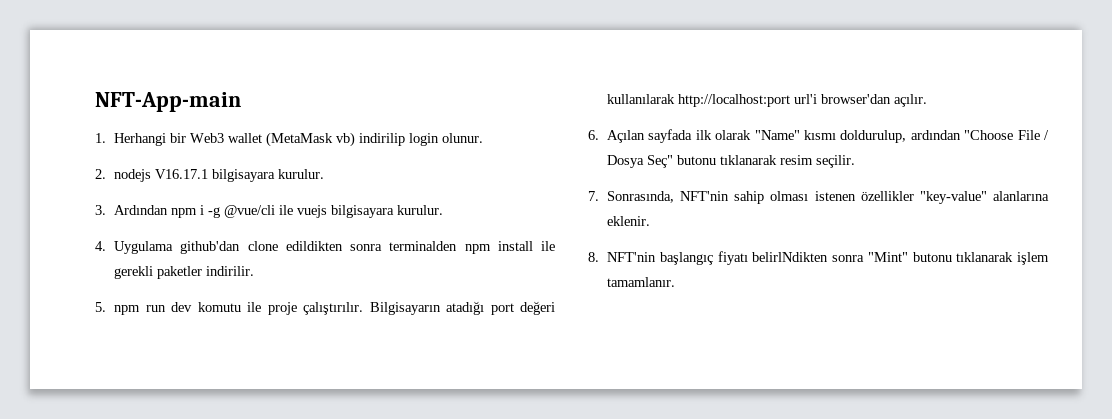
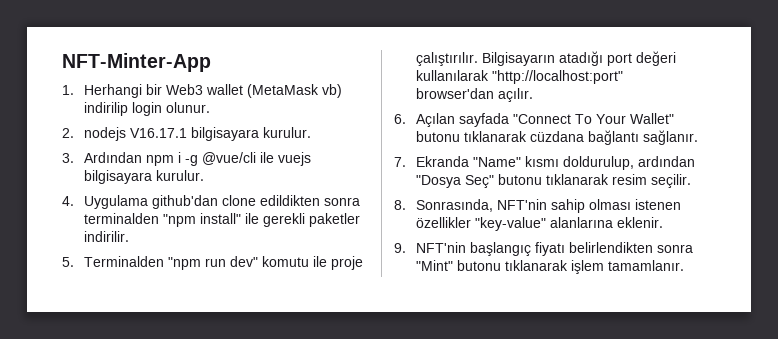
- NFT-App-main
+ NFT-Minter-App
- 4. Uygulama github'dan clone edildikten sonra terminalden npm install ile gerekli paketler indirilir.
+ 4. Uygulama github'dan clone edildikten sonra terminalden "npm install" ile gerekli paketler indirilir.
- 5. npm run dev komutu ile proje çalıştırılır.
+ 5. Terminalden "npm run dev" komutu ile proje çalıştırılır.
- Bilgisayarın atadığı port değeri kullanılarak http://localhost:port url'i browser'dan açılır.
+ Bilgisayarın atadığı port değeri kullanılarak "http://localhost:port" browser'dan açılır.
- 6. Açılan sayfada ilk olarak "Name" kısmı doldurulup, ardından "Choose File / Dosya Seç" butonu tıklanarak resim seçilir.
+ 6. Açılan sayfada "Connect To Your Wallet" butonu tıklanarak cüzdana bağlantı sağlanır.
+ 7. Ekranda "Name" kısmı doldurulup, ardından "Dosya Seç" butonu tıklanarak resim seçilir.
- 7. Sonrasında, NFT'nin sahip olması istenen özellikler "key-value" alanlarına eklenir.
+ 8. Sonrasında, NFT'nin sahip olması istenen özellikler "key-value" alanlarına eklenir.
- 8. NFT'nin başlangıç fiyatı belirlNdikten sonra "Mint" butonu tıklanarak işlem tamamlanır.
+ 9. NFT'nin başlangıç fiyatı belirlendikten sonra "Mint" butonu tıklanarak işlem tamamlanır.

